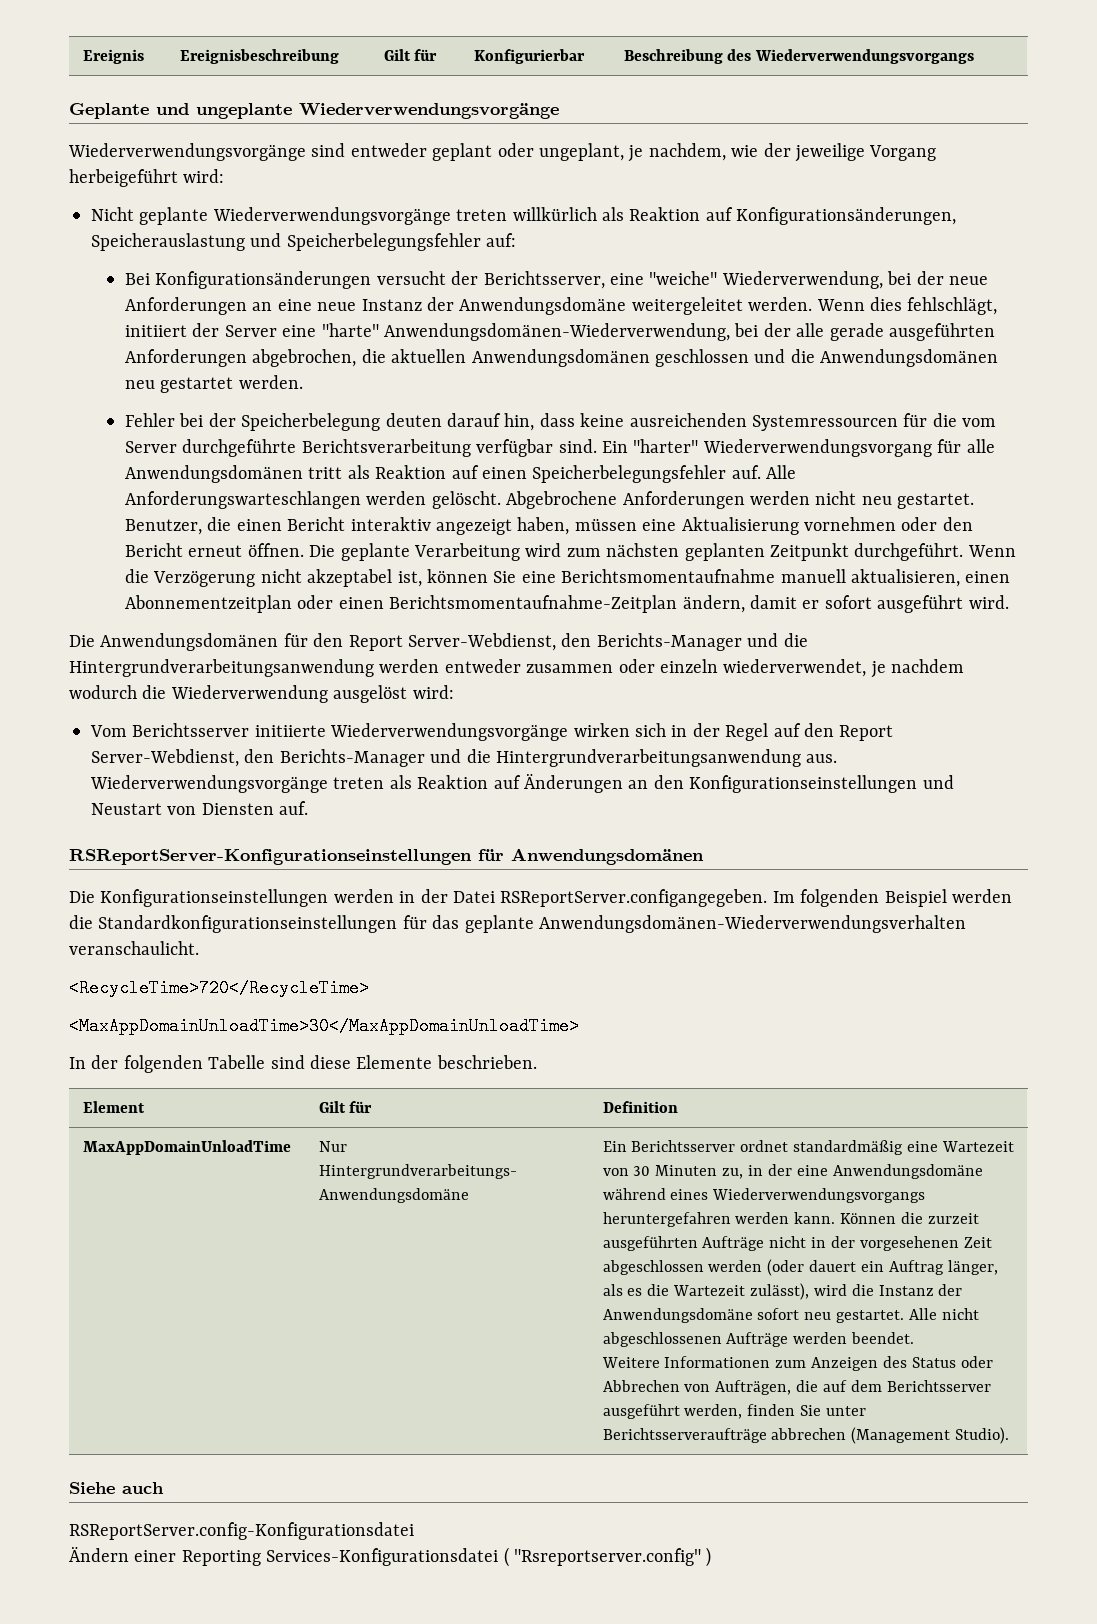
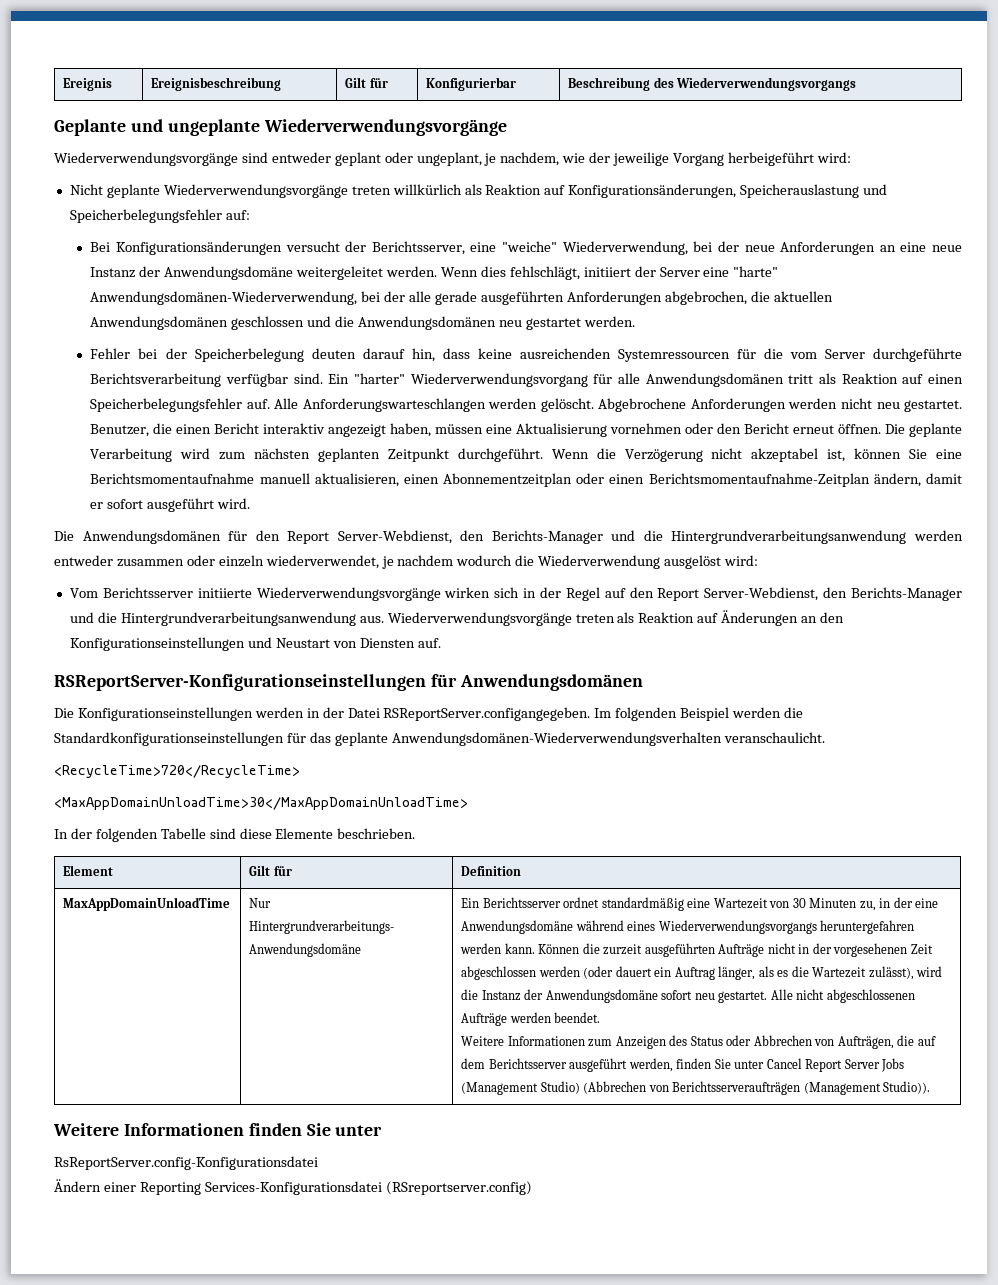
- Weitere Informationen zum Anzeigen des Status oder Abbrechen von Aufträgen, die auf dem Berichtsserver ausgeführt werden, finden Sie unter Berichtsserveraufträge abbrechen (Management Studio).
- Siehe auch
- RSReportServer.config-Konfigurationsdatei
+ Weitere Informationen zum Anzeigen des Status oder Abbrechen von Aufträgen, die auf dem Berichtsserver ausgeführt werden, finden Sie unter Cancel Report Server Jobs (Management Studio) (Abbrechen von Berichtsserveraufträgen (Management Studio)).
+ Weitere Informationen finden Sie unter
+ RsReportServer.config-Konfigurationsdatei
- Ändern einer Reporting Services-Konfigurationsdatei ( "Rsreportserver.config" )
+ Ändern einer Reporting Services-Konfigurationsdatei (RSreportserver.config)

